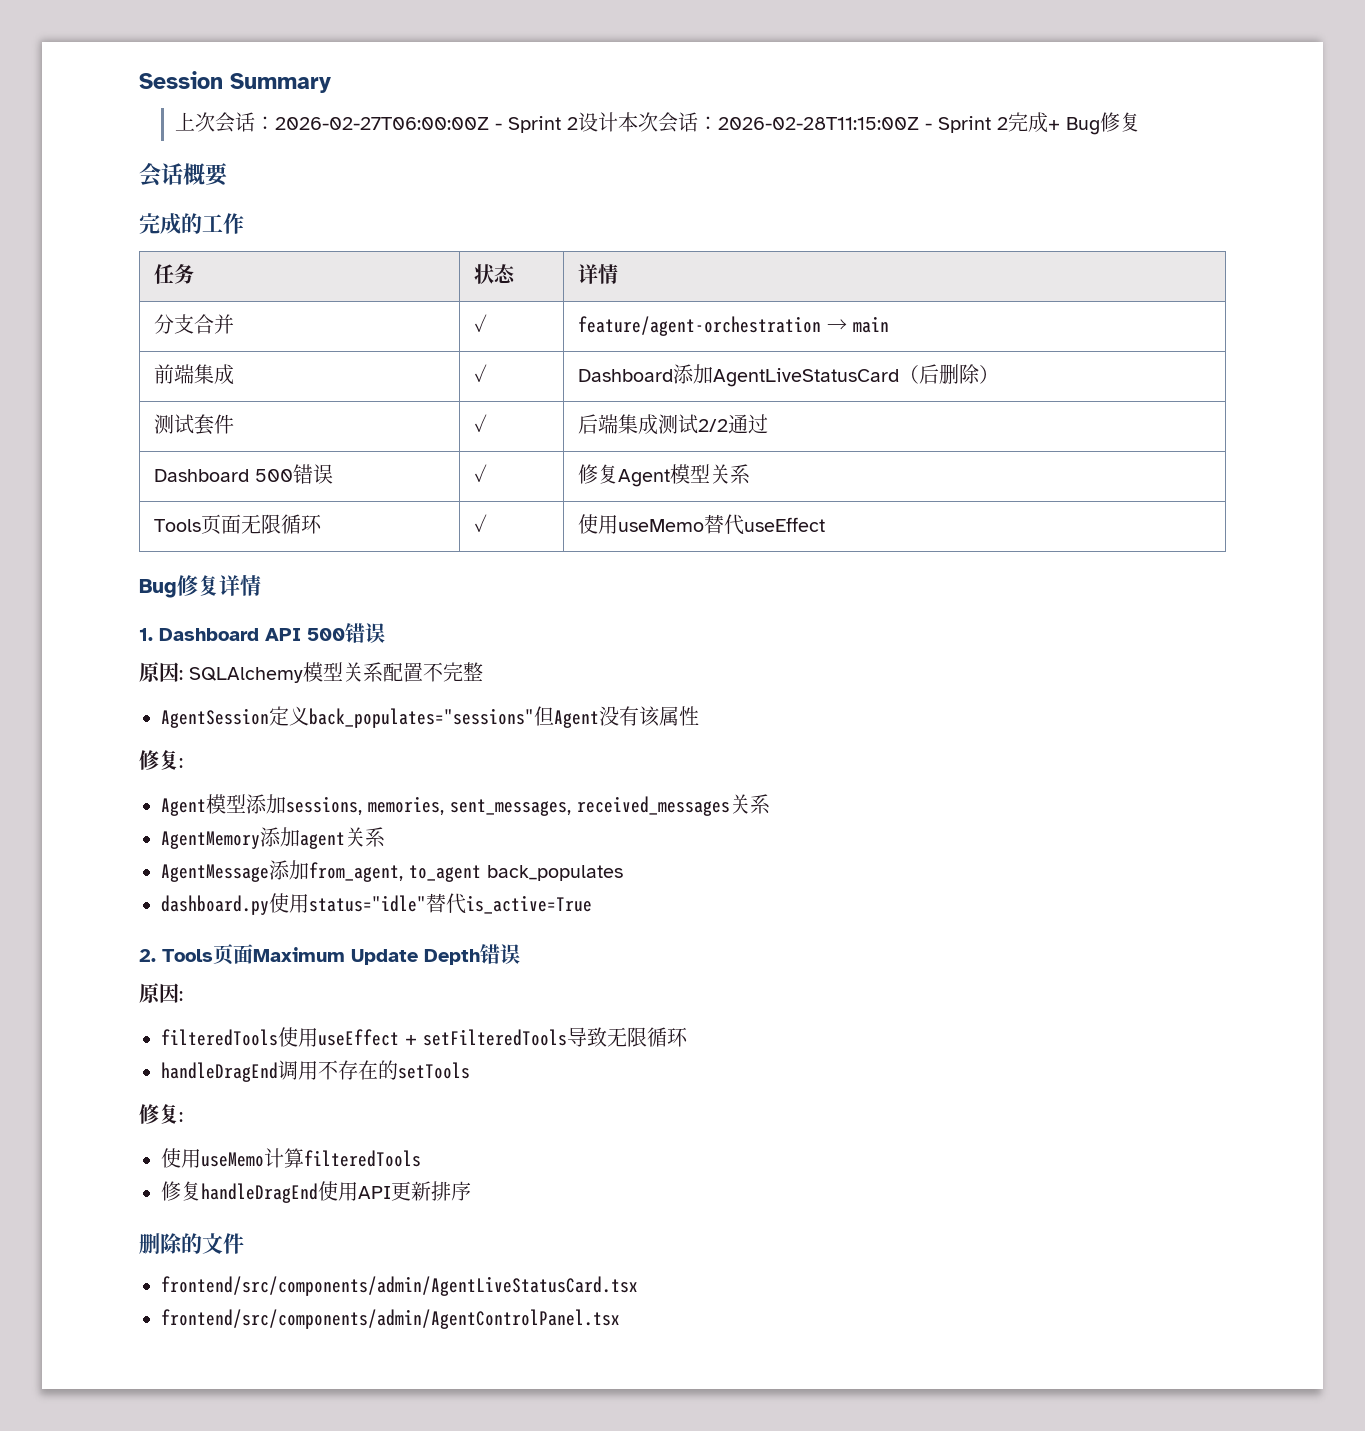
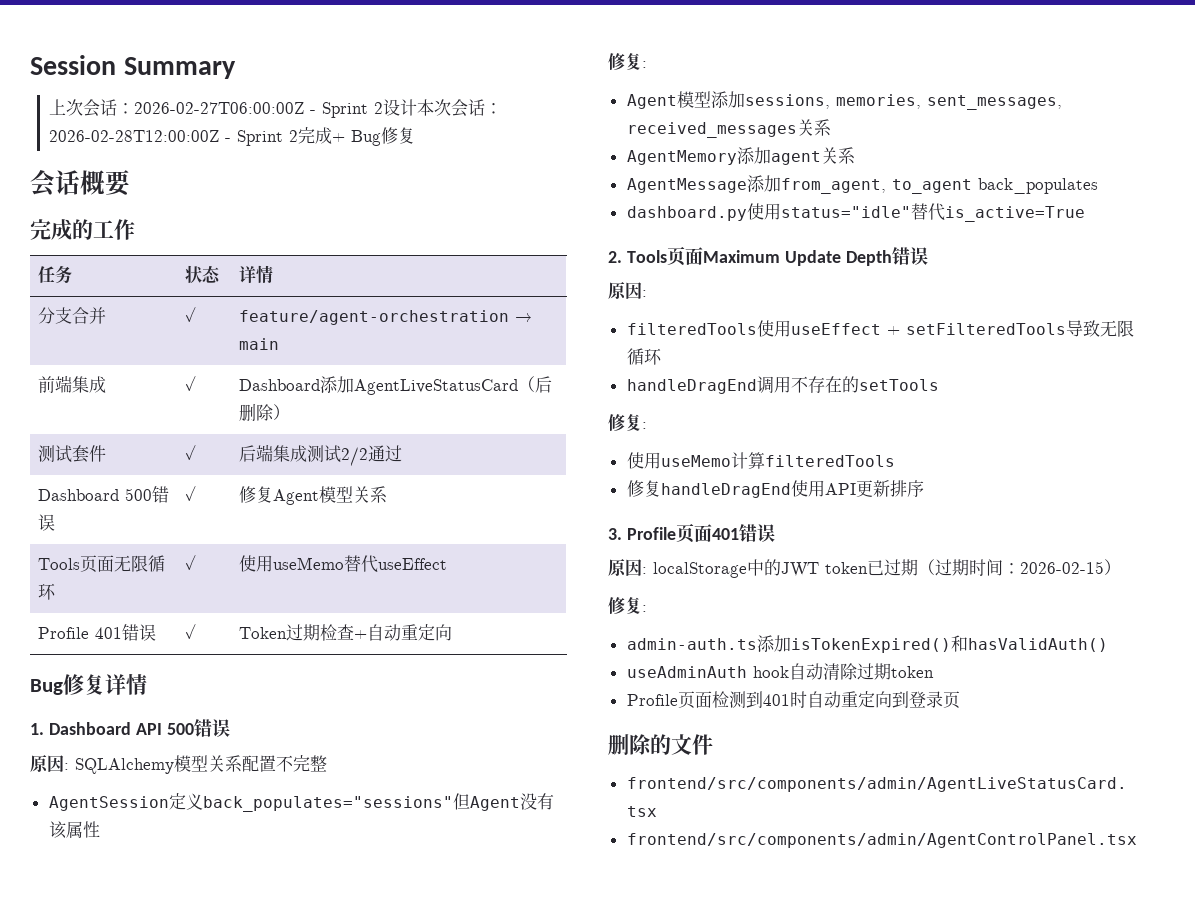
- 上次会话：2026-02-27T06:00:00Z - Sprint 2设计本次会话：2026-02-28T11:15:00Z - Sprint 2完成+ Bug修复
+ 上次会话：2026-02-27T06:00:00Z - Sprint 2设计本次会话：2026-02-28T12:00:00Z - Sprint 2完成+ Bug修复
+ Profile 401错误 | ✓ | Token过期检查+自动重定向
+ 3. Profile页面401错误
+ 原因: localStorage中的JWT token已过期（过期时间：2026-02-15）
+ 修复:
+ admin-auth.ts添加isTokenExpired()和hasValidAuth()
+ useAdminAuth hook自动清除过期token
+ Profile页面检测到401时自动重定向到登录页

